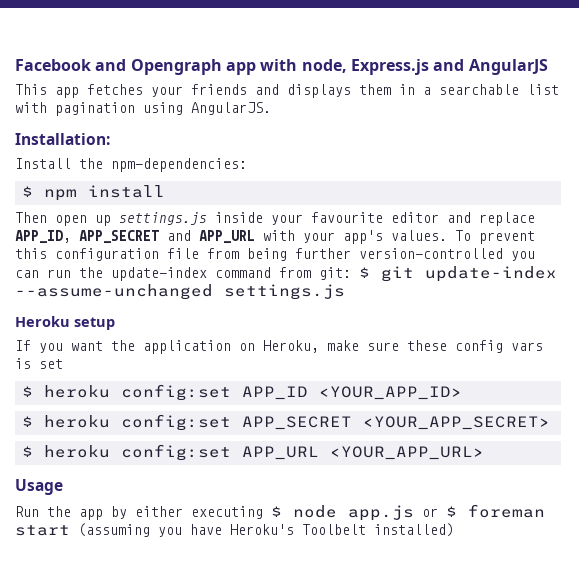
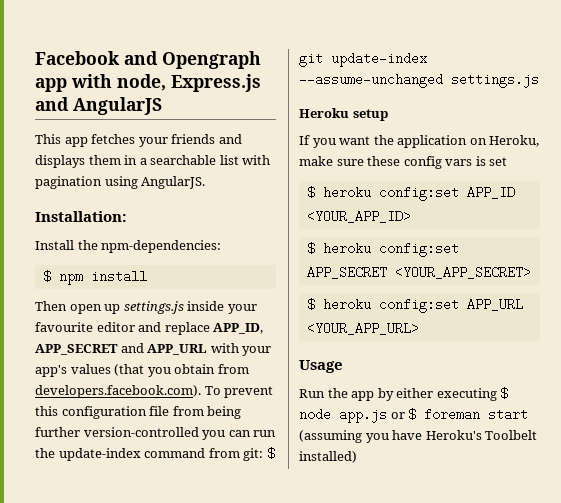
- Then open up settings.js inside your favourite editor and replace APP_ID, APP_SECRET and APP_URL with your app's values. To prevent this configuration file from being further version-controlled you can run the update-index command from git: $ git update-index --assume-unchanged settings.js
+ Then open up settings.js inside your favourite editor and replace APP_ID, APP_SECRET and APP_URL with your app's values (that you obtain from developers.facebook.com). To prevent this configuration file from being further version-controlled you can run the update-index command from git: $ git update-index --assume-unchanged settings.js

